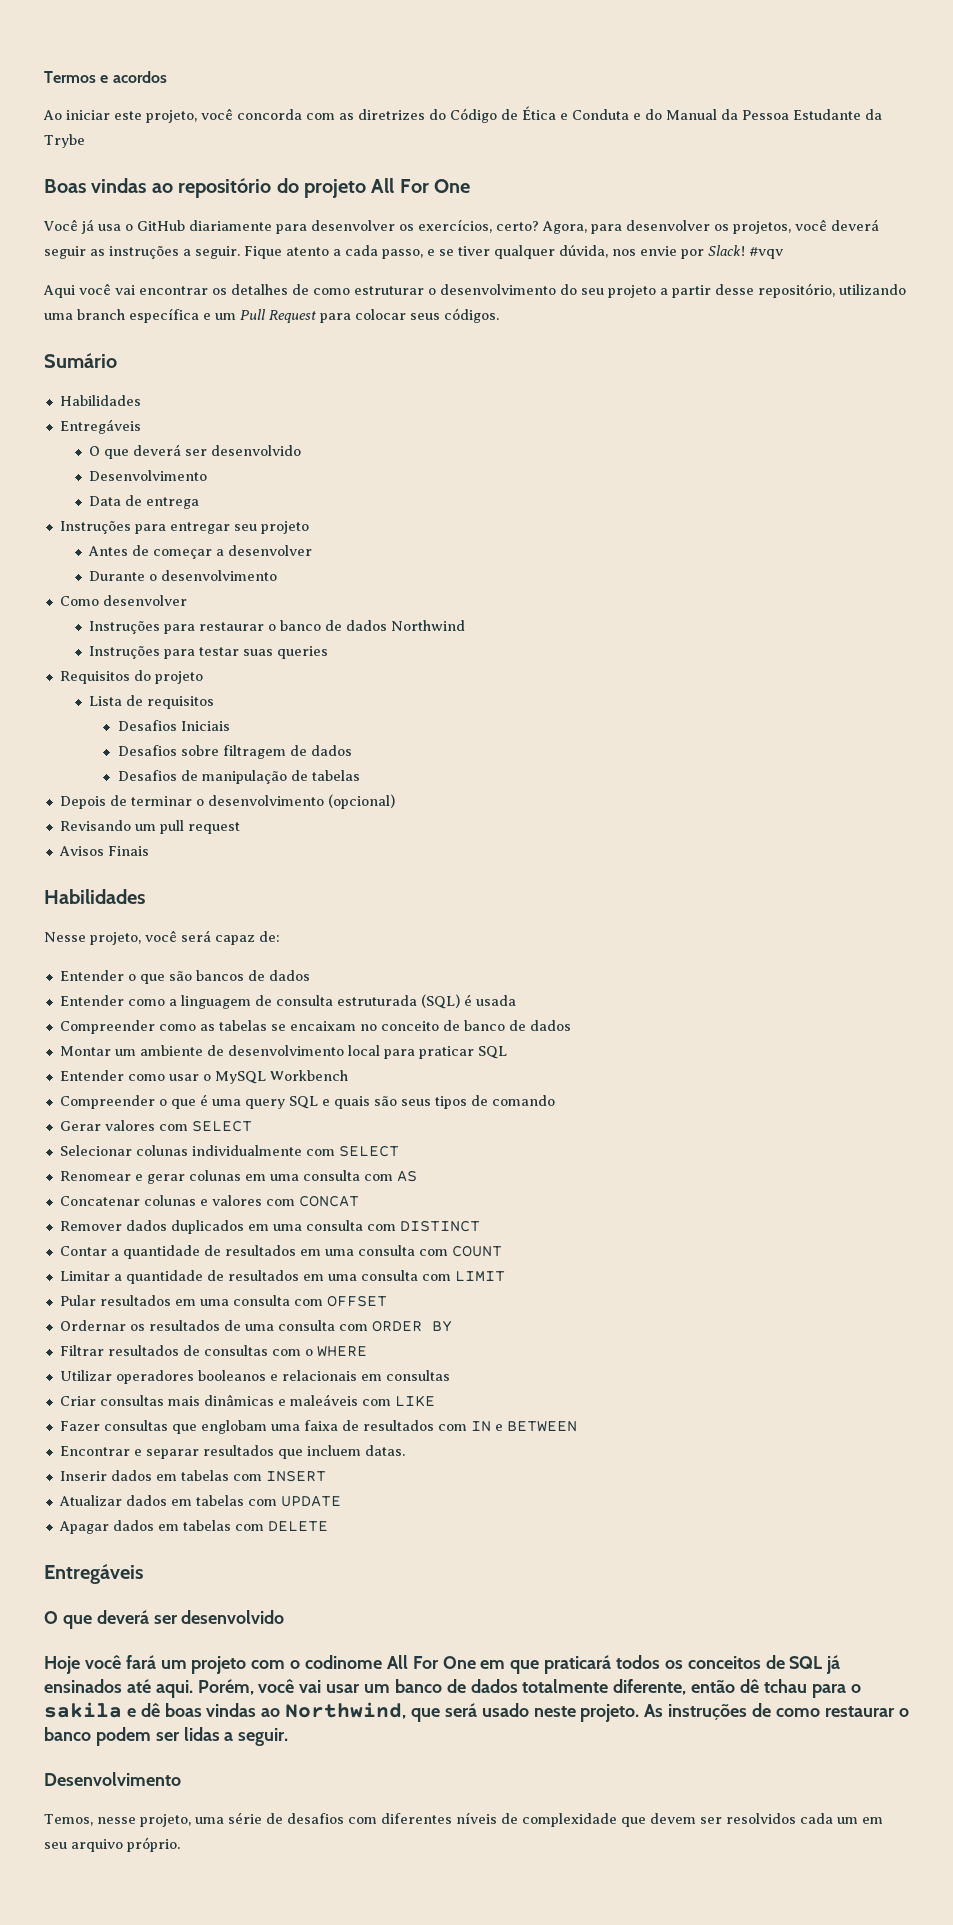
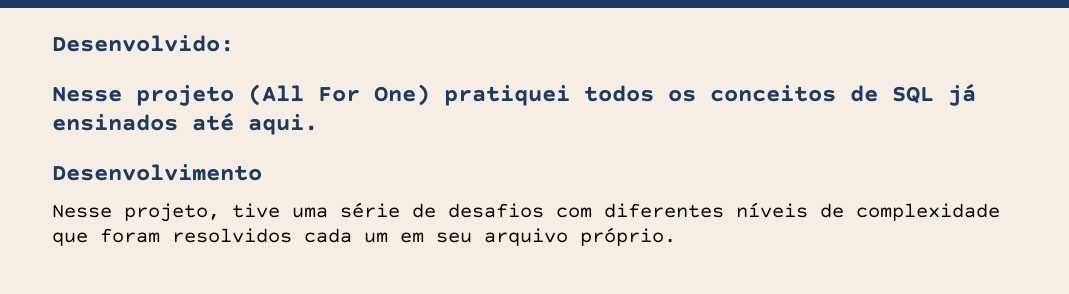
- Termos e acordos
- Ao iniciar este projeto, você concorda com as diretrizes do Código de Ética e Conduta e do Manual da Pessoa Estudante da Trybe
- Boas vindas ao repositório do projeto All For One
- Você já usa o GitHub diariamente para desenvolver os exercícios, certo? Agora, para desenvolver os projetos, você deverá seguir as instruções a seguir. Fique atento a cada passo, e se tiver qualquer dúvida, nos envie por Slack! #vqv
- Aqui você vai encontrar os detalhes de como estruturar o desenvolvimento do seu projeto a partir desse repositório, utilizando uma branch específica e um Pull Request para colocar seus códigos.
- Sumário
- Habilidades
- Entregáveis
- O que deverá ser desenvolvido
+ Desenvolvido:
+ Nesse projeto (All For One) pratiquei todos os conceitos de SQL já ensinados até aqui.
  Desenvolvimento
- Data de entrega
- Instruções para entregar seu projeto
- Antes de começar a desenvolver
- Durante o desenvolvimento
- Como desenvolver
- Instruções para restaurar o banco de dados Northwind
- Instruções para testar suas queries
- Requisitos do projeto
- Lista de requisitos
- Desafios Iniciais
- Desafios sobre filtragem de dados
- Desafios de manipulação de tabelas
- Depois de terminar o desenvolvimento (opcional)
- Revisando um pull request
- Avisos Finais
- Habilidades
- Nesse projeto, você será capaz de:
- Entender o que são bancos de dados
- Entender como a linguagem de consulta estruturada (SQL) é usada
- Compreender como as tabelas se encaixam no conceito de banco de dados
- Montar um ambiente de desenvolvimento local para praticar SQL
- Entender como usar o MySQL Workbench
- Compreender o que é uma query SQL e quais são seus tipos de comando
- Gerar valores com SELECT
- Selecionar colunas individualmente com SELECT
- Renomear e gerar colunas em uma consulta com AS
- Concatenar colunas e valores com CONCAT
- Remover dados duplicados em uma consulta com DISTINCT
- Contar a quantidade de resultados em uma consulta com COUNT
- Limitar a quantidade de resultados em uma consulta com LIMIT
- Pular resultados em uma consulta com OFFSET
- Ordernar os resultados de uma consulta com ORDER BY
- Filtrar resultados de consultas com o WHERE
- Utilizar operadores booleanos e relacionais em consultas
- Criar consultas mais dinâmicas e maleáveis com LIKE
- Fazer consultas que englobam uma faixa de resultados com IN e BETWEEN
- Encontrar e separar resultados que incluem datas.
- Inserir dados em tabelas com INSERT
- Atualizar dados em tabelas com UPDATE
- Apagar dados em tabelas com DELETE
- Entregáveis
- O que deverá ser desenvolvido
- Hoje você fará um projeto com o codinome All For One em que praticará todos os conceitos de SQL já ensinados até aqui. Porém, você vai usar um banco de dados totalmente diferente, então dê tchau para o sakila e dê boas vindas ao Northwind, que será usado neste projeto. As instruções de como restaurar o banco podem ser lidas a seguir.
- Desenvolvimento
- Temos, nesse projeto, uma série de desafios com diferentes níveis de complexidade que devem ser resolvidos cada um em seu arquivo próprio.
+ Nesse projeto, tive uma série de desafios com diferentes níveis de complexidade que foram resolvidos cada um em seu arquivo próprio.

